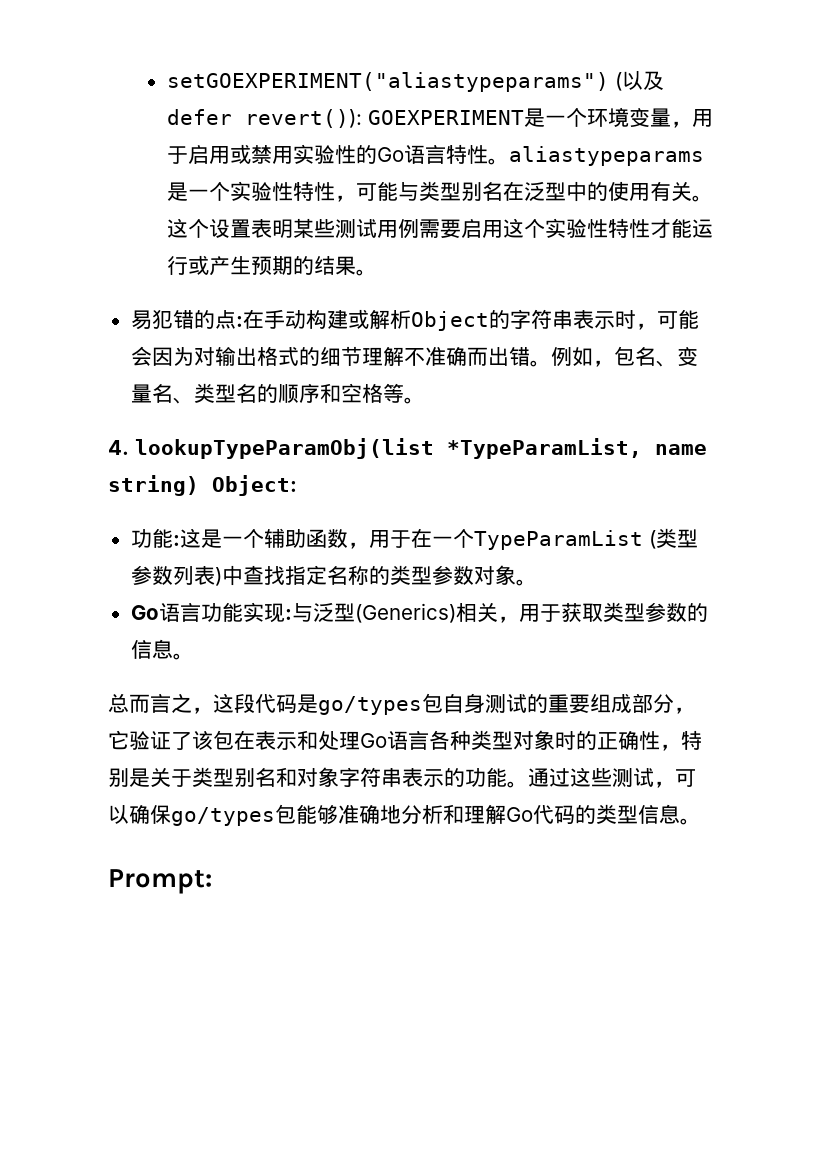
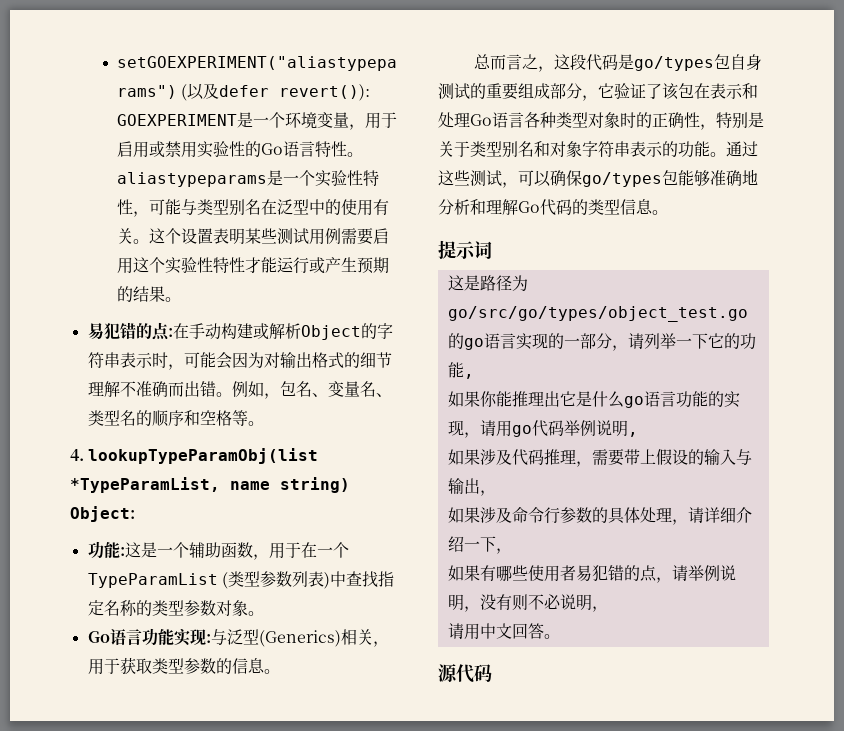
- Prompt:
+ 提示词
+ 这是路径为go/src/go/types/object_test.go的go语言实现的一部分，请列举一下它的功能,
+ 如果你能推理出它是什么go语言功能的实现，请用go代码举例说明,
+ 如果涉及代码推理，需要带上假设的输入与输出，
+ 如果涉及命令行参数的具体处理，请详细介绍一下，
+ 如果有哪些使用者易犯错的点，请举例说明，没有则不必说明，
+ 请用中文回答。
+ 源代码

